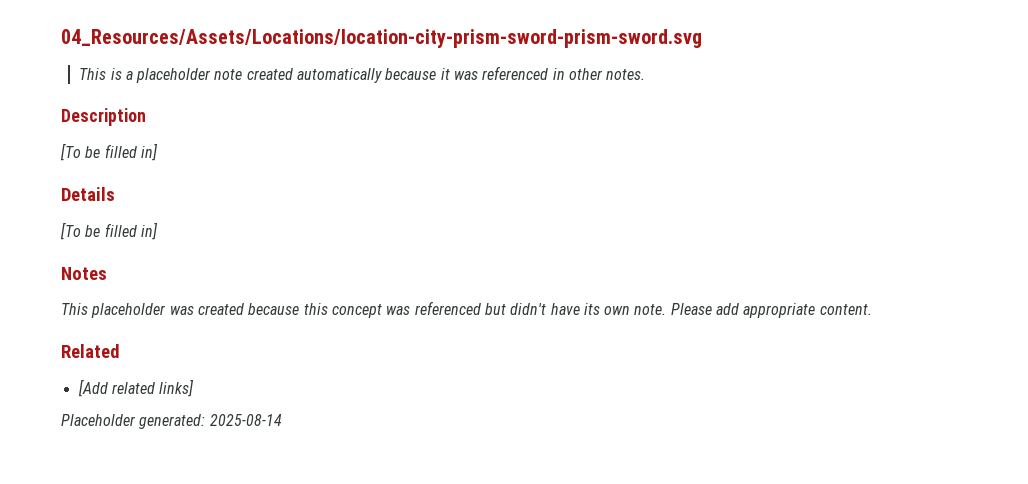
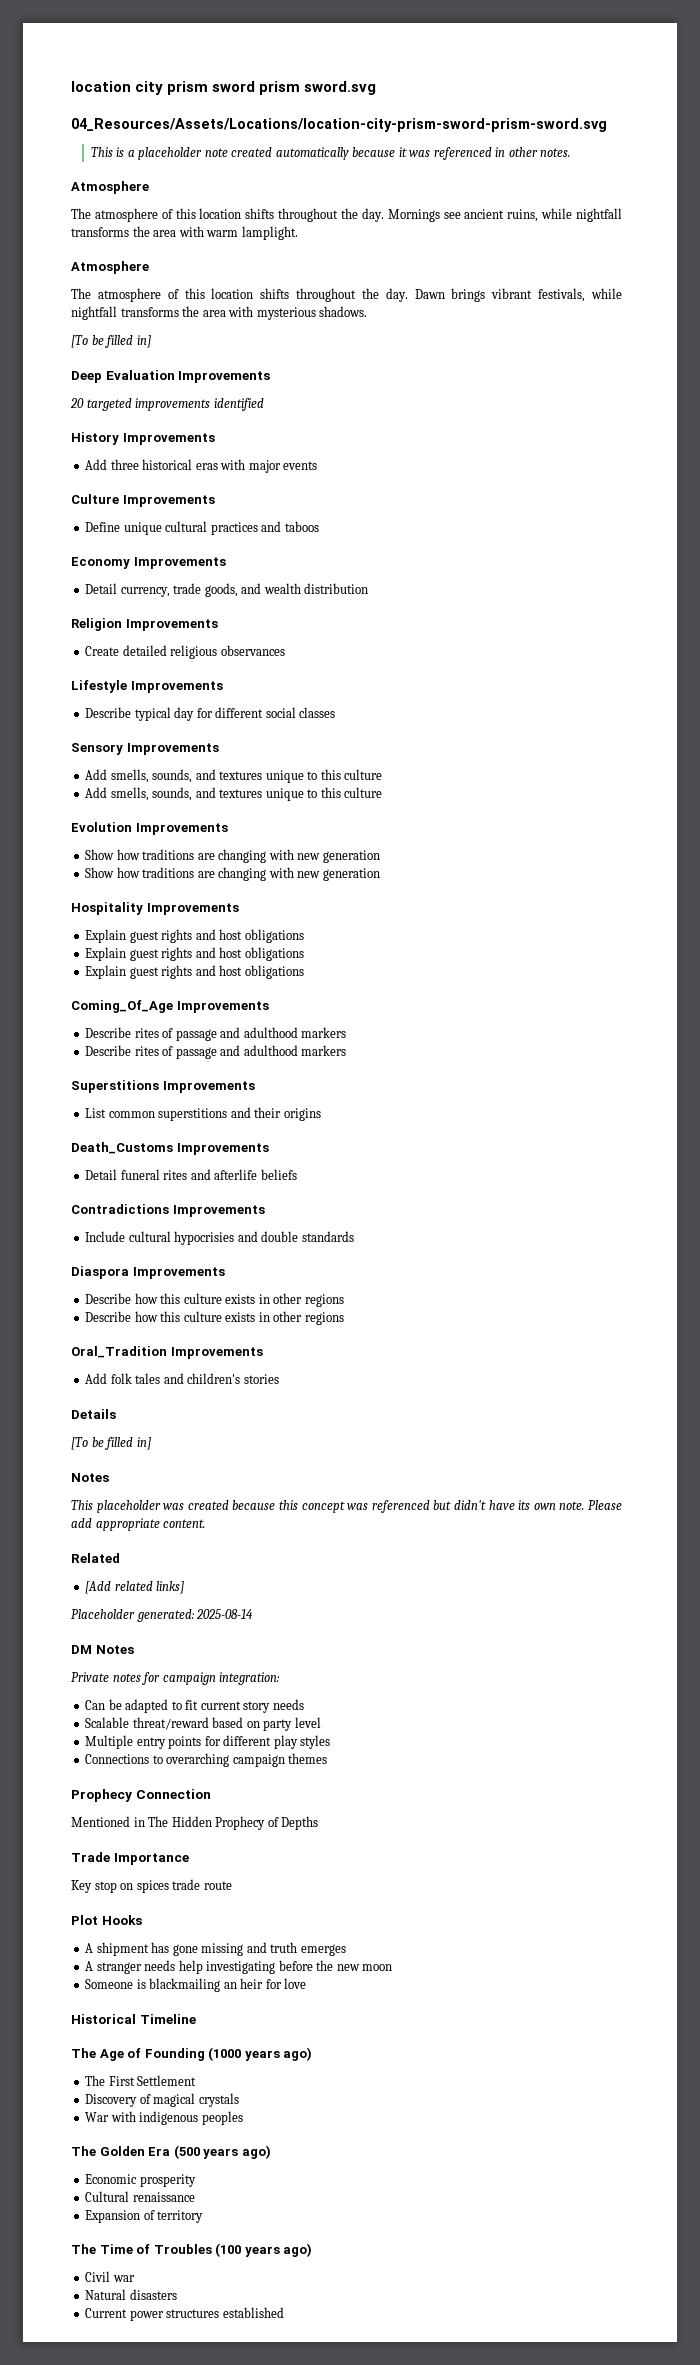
+ location city prism sword prism sword.svg
  This is a placeholder note created automatically because it was referenced in other notes.
- Description
+ Atmosphere
+ The atmosphere of this location shifts throughout the day. Mornings see ancient ruins, while nightfall transforms the area with warm lamplight.
+ Atmosphere
+ The atmosphere of this location shifts throughout the day. Dawn brings vibrant festivals, while nightfall transforms the area with mysterious shadows.
  [To be filled in]
+ Deep Evaluation Improvements
+ 20 targeted improvements identified
+ History Improvements
+ Add three historical eras with major events
+ Culture Improvements
+ Define unique cultural practices and taboos
+ Economy Improvements
+ Detail currency, trade goods, and wealth distribution
+ Religion Improvements
+ Create detailed religious observances
+ Lifestyle Improvements
+ Describe typical day for different social classes
+ Sensory Improvements
+ Add smells, sounds, and textures unique to this culture
+ Add smells, sounds, and textures unique to this culture
+ Evolution Improvements
+ Show how traditions are changing with new generation
+ Show how traditions are changing with new generation
+ Hospitality Improvements
+ Explain guest rights and host obligations
+ Explain guest rights and host obligations
+ Explain guest rights and host obligations
+ Coming_Of_Age Improvements
+ Describe rites of passage and adulthood markers
+ Describe rites of passage and adulthood markers
+ Superstitions Improvements
+ List common superstitions and their origins
+ Death_Customs Improvements
+ Detail funeral rites and afterlife beliefs
+ Contradictions Improvements
+ Include cultural hypocrisies and double standards
+ Diaspora Improvements
+ Describe how this culture exists in other regions
+ Describe how this culture exists in other regions
+ Oral_Tradition Improvements
+ Add folk tales and children's stories
+ DM Notes
+ Private notes for campaign integration:
+ Can be adapted to fit current story needs
+ Scalable threat/reward based on party level
+ Multiple entry points for different play styles
+ Connections to overarching campaign themes
+ Prophecy Connection
+ Mentioned in The Hidden Prophecy of Depths
+ Trade Importance
+ Key stop on spices trade route
+ Plot Hooks
+ A shipment has gone missing and truth emerges
+ A stranger needs help investigating before the new moon
+ Someone is blackmailing an heir for love
+ Historical Timeline
+ The Age of Founding (1000 years ago)
+ The First Settlement
+ Discovery of magical crystals
+ War with indigenous peoples
+ The Golden Era (500 years ago)
+ Economic prosperity
+ Cultural renaissance
+ Expansion of territory
+ The Time of Troubles (100 years ago)
+ Civil war
+ Natural disasters
+ Current power structures established

